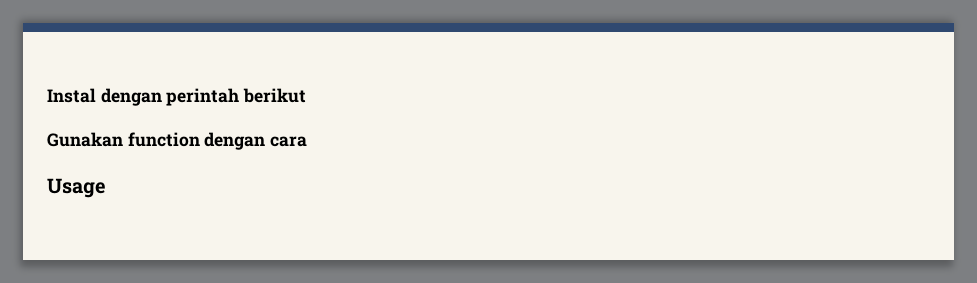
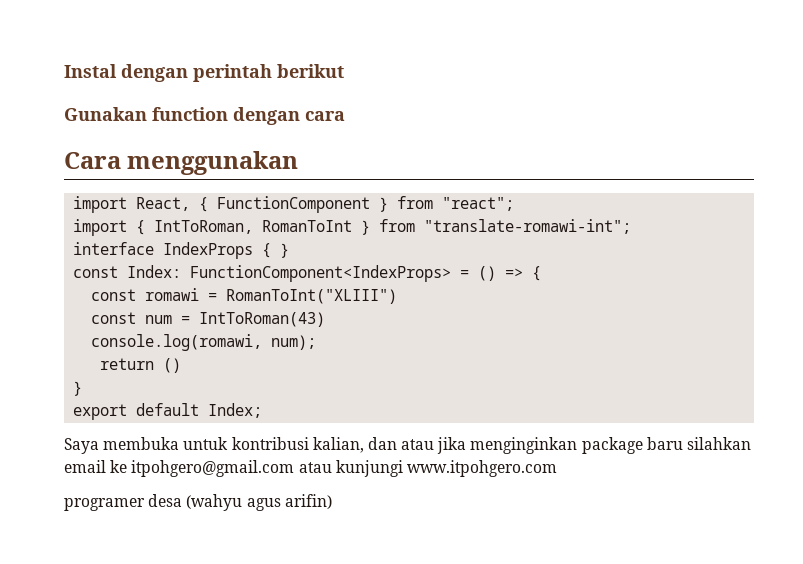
- Usage
+ Cara menggunakan
+ import React, { FunctionComponent } from "react";
+ import { IntToRoman, RomanToInt } from "translate-romawi-int";
+ interface IndexProps { }
+ const Index: FunctionComponent<IndexProps> = () => {
+ const romawi = RomanToInt("XLIII")
+ const num = IntToRoman(43)
+ console.log(romawi, num);
+ return ()
+ }
+ export default Index;
+ Saya membuka untuk kontribusi kalian, dan atau jika menginginkan package baru silahkan email ke itpohgero@gmail.com atau kunjungi www.itpohgero.com
+ programer desa (wahyu agus arifin)

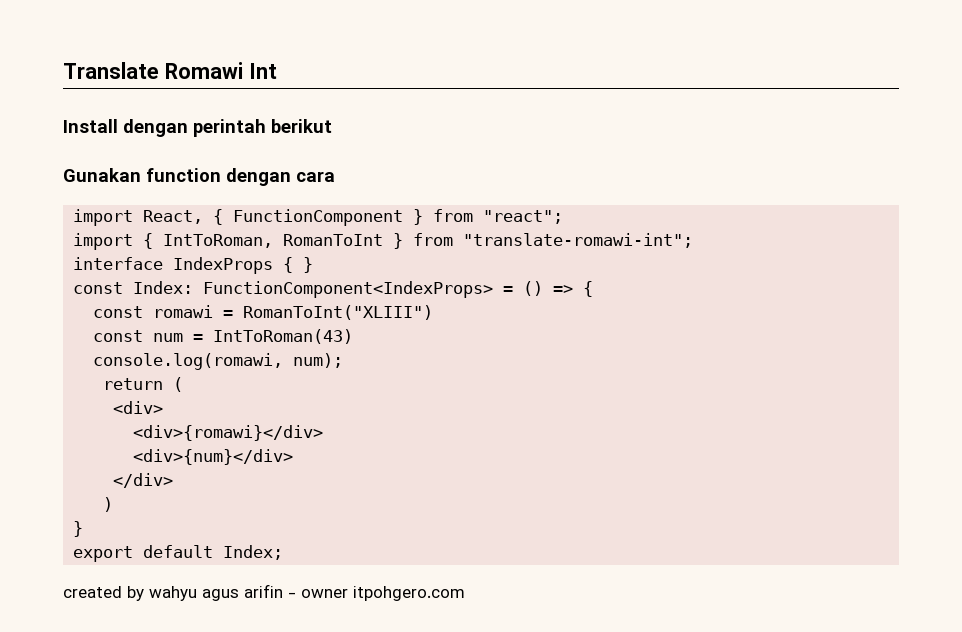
- Instal dengan perintah berikut
+ Translate Romawi Int
+ Install dengan perintah berikut
- Cara menggunakan
- return ()
+ return (
+ <div>
+ <div>{romawi}</div>
+ <div>{num}</div>
+ </div>
+ )
  }
  export default Index;
- Saya membuka untuk kontribusi kalian, dan atau jika menginginkan package baru silahkan email ke itpohgero@gmail.com atau kunjungi www.itpohgero.com
- programer desa (wahyu agus arifin)
+ created by wahyu agus arifin - owner itpohgero.com

